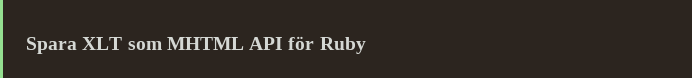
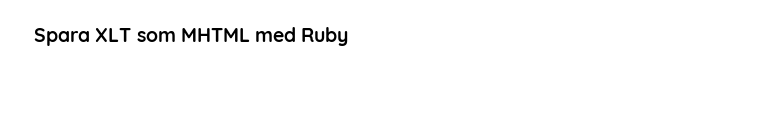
- Spara XLT som MHTML API för Ruby
+ Spara XLT som MHTML med Ruby

